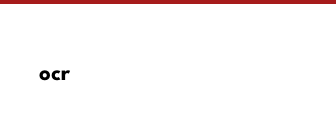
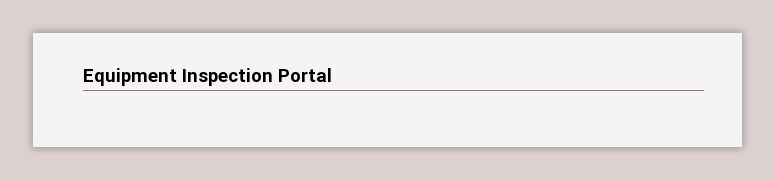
- ocr
+ Equipment Inspection Portal

